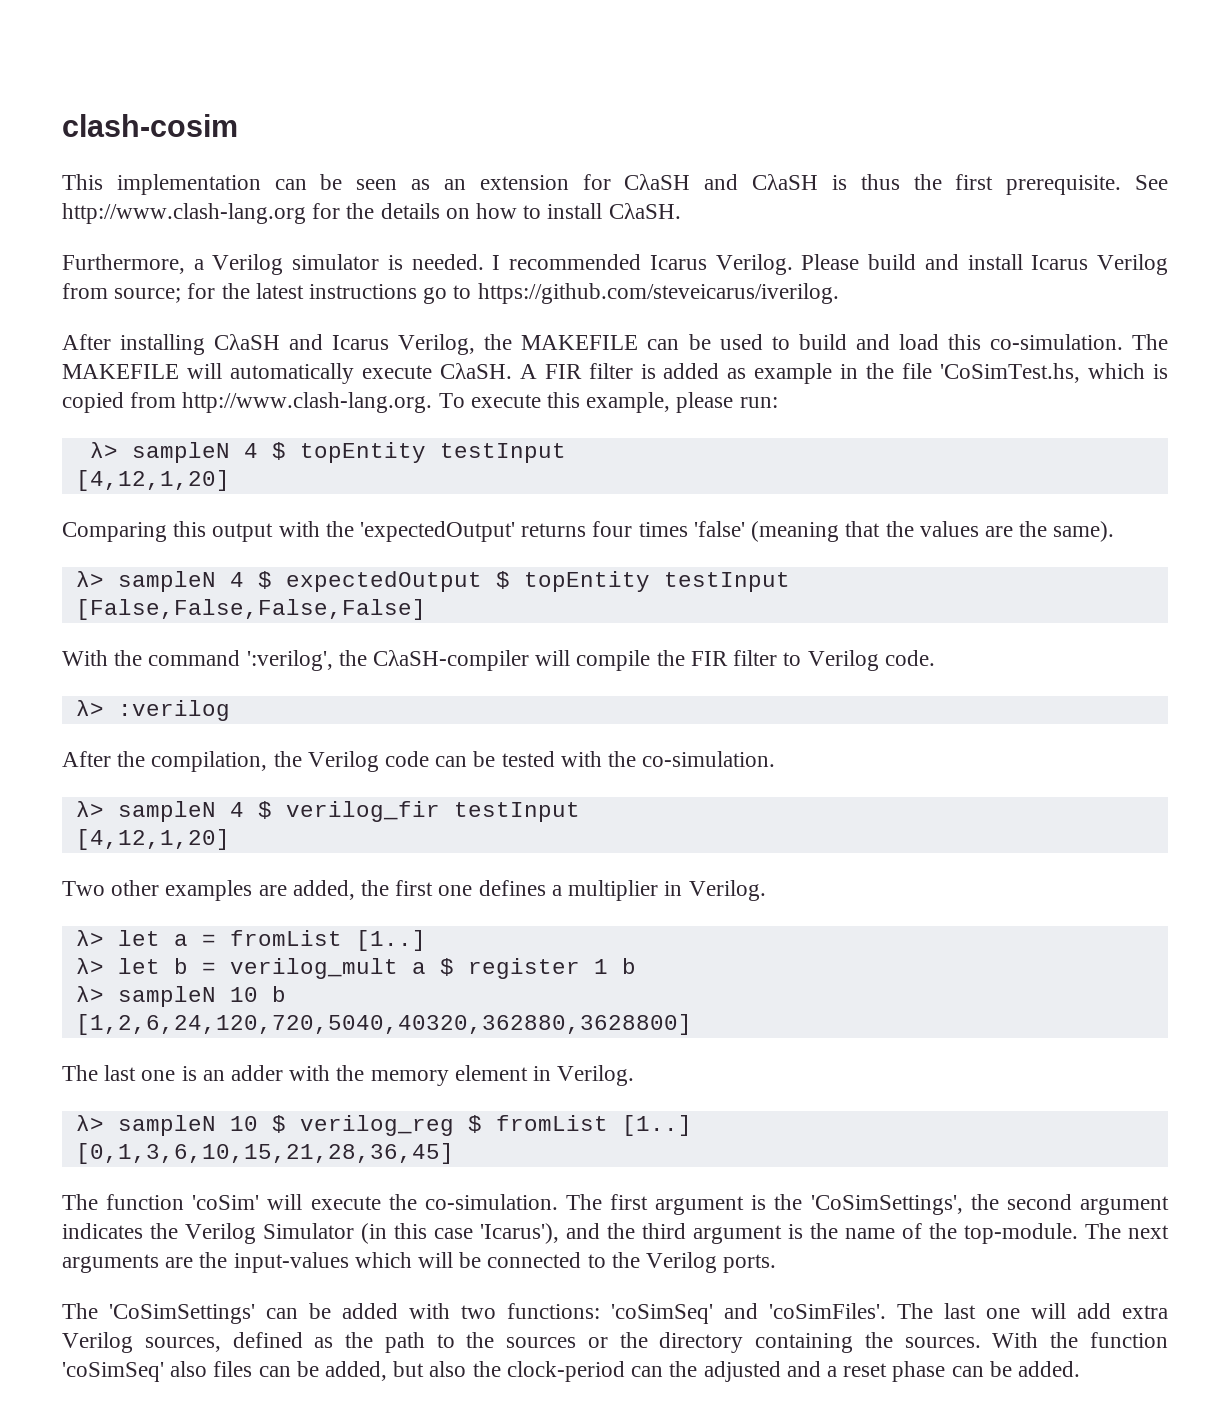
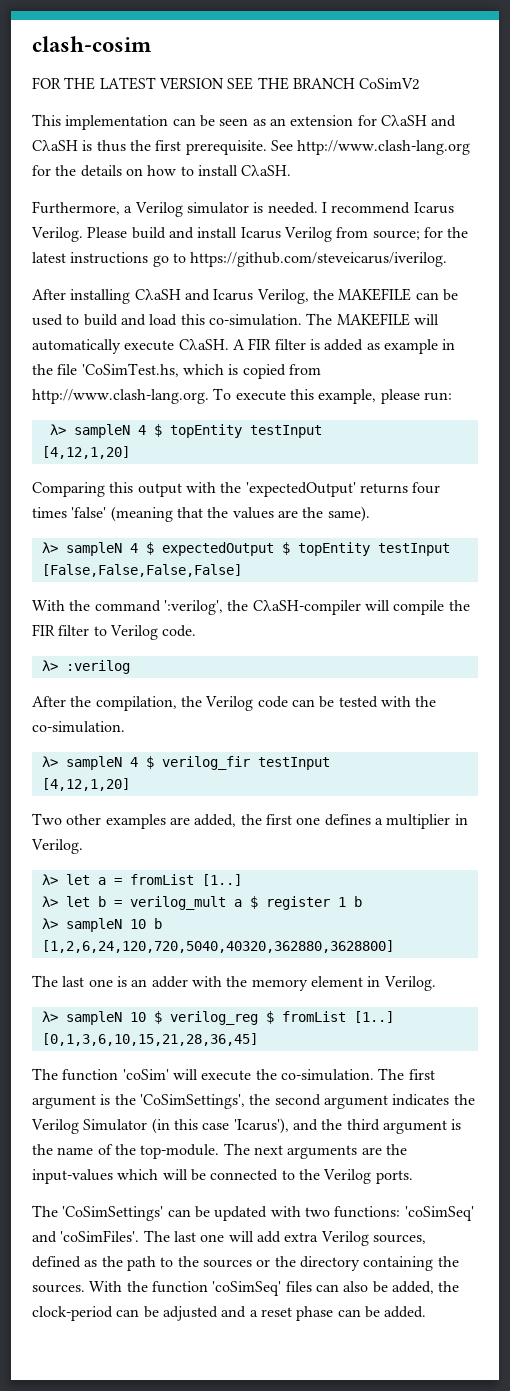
+ FOR THE LATEST VERSION SEE THE BRANCH CoSimV2
- I recommended Icarus Verilog.
+ I recommend Icarus Verilog.
- The 'CoSimSettings' can be added with two functions: 'coSimSeq' and 'coSimFiles'.
+ The 'CoSimSettings' can be updated with two functions: 'coSimSeq' and 'coSimFiles'.
- With the function 'coSimSeq' also files can be added, but also the clock-period can the adjusted and a reset phase can be added.
+ With the function 'coSimSeq' files can also be added, the clock-period can be adjusted and a reset phase can be added.

